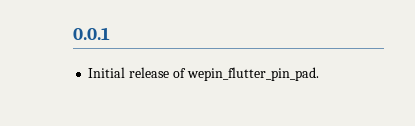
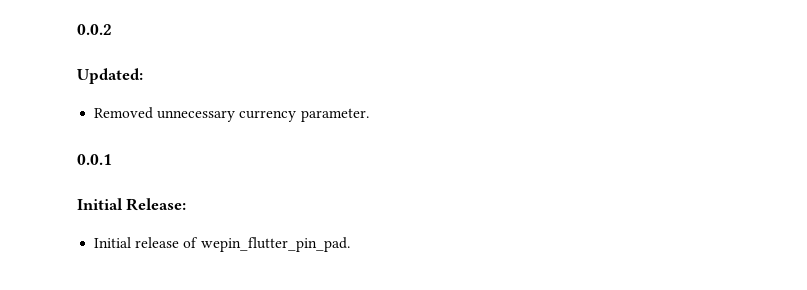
+ 0.0.2
+ Updated:
+ Removed unnecessary currency parameter.
+ Initial Release:

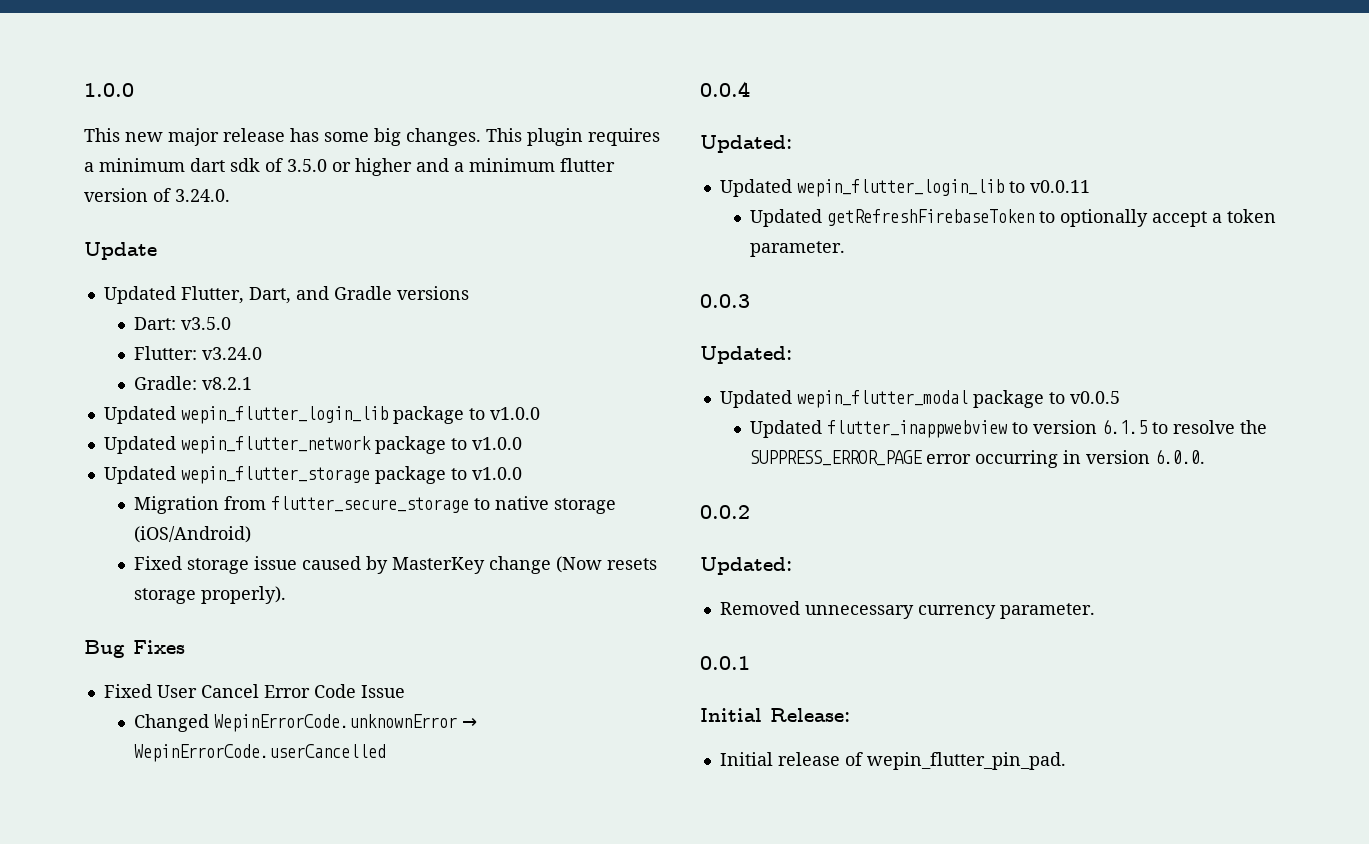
+ 1.0.0
+ This new major release has some big changes. This plugin requires a minimum dart sdk of 3.5.0 or higher and a minimum flutter version of 3.24.0.
+ Update
+ Updated Flutter, Dart, and Gradle versions
+ Dart: v3.5.0
+ Flutter: v3.24.0
+ Gradle: v8.2.1
+ Updated wepin_flutter_login_lib package to v1.0.0
+ Updated wepin_flutter_network package to v1.0.0
+ Updated wepin_flutter_storage package to v1.0.0
+ Migration from flutter_secure_storage to native storage (iOS/Android)
+ Fixed storage issue caused by MasterKey change (Now resets storage properly).
+ Bug Fixes
+ Fixed User Cancel Error Code Issue
+ Changed WepinErrorCode.unknownError → WepinErrorCode.userCancelled
+ 0.0.4
+ Updated:
+ Updated wepin_flutter_login_lib to v0.0.11
+ Updated getRefreshFirebaseToken to optionally accept a token parameter.
+ 0.0.3
+ Updated:
+ Updated wepin_flutter_modal package to v0.0.5
+ Updated flutter_inappwebview to version 6.1.5 to resolve the SUPPRESS_ERROR_PAGE error occurring in version 6.0.0.

